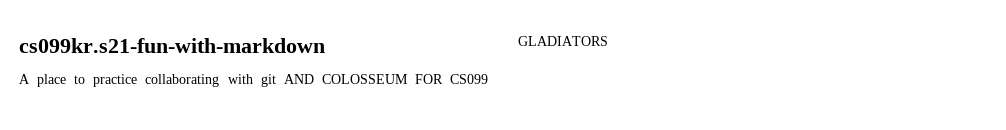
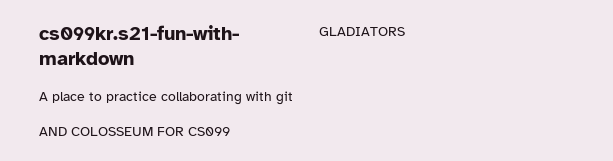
- A place to practice collaborating with git AND COLOSSEUM FOR CS099 GLADIATORS
+ A place to practice collaborating with git
+ AND COLOSSEUM FOR CS099 GLADIATORS

